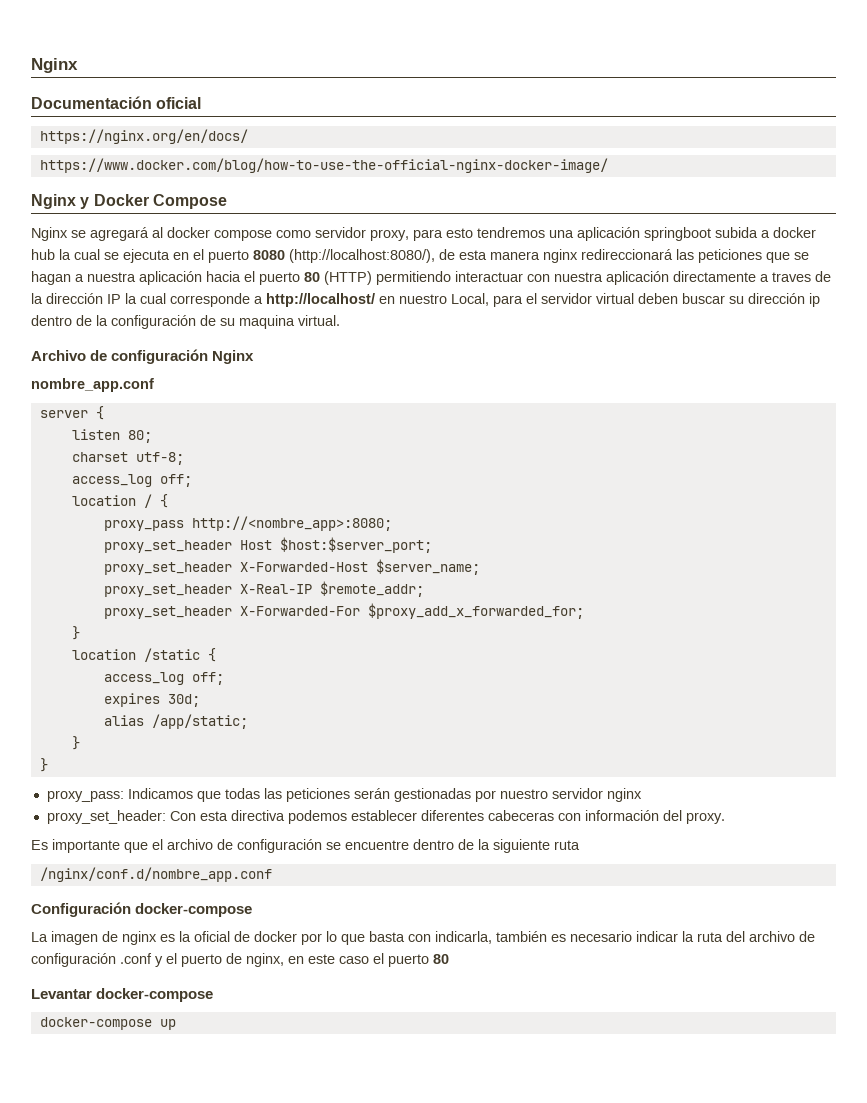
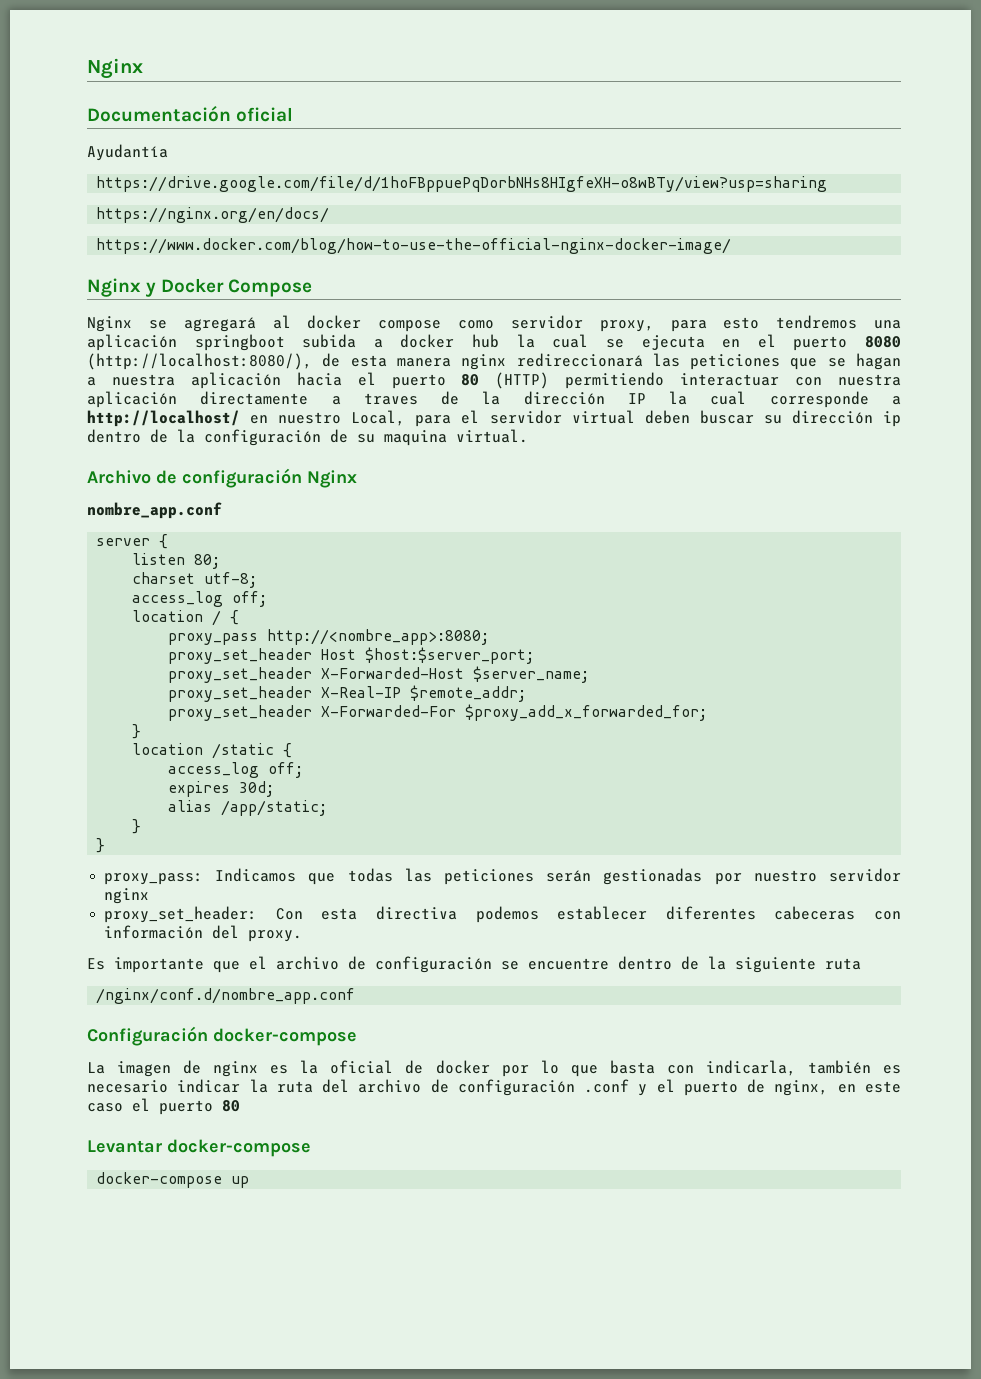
+ Ayudantía
+ https://drive.google.com/file/d/1hoFBppuePqDorbNHs8HIgfeXH-o8wBTy/view?usp=sharing

